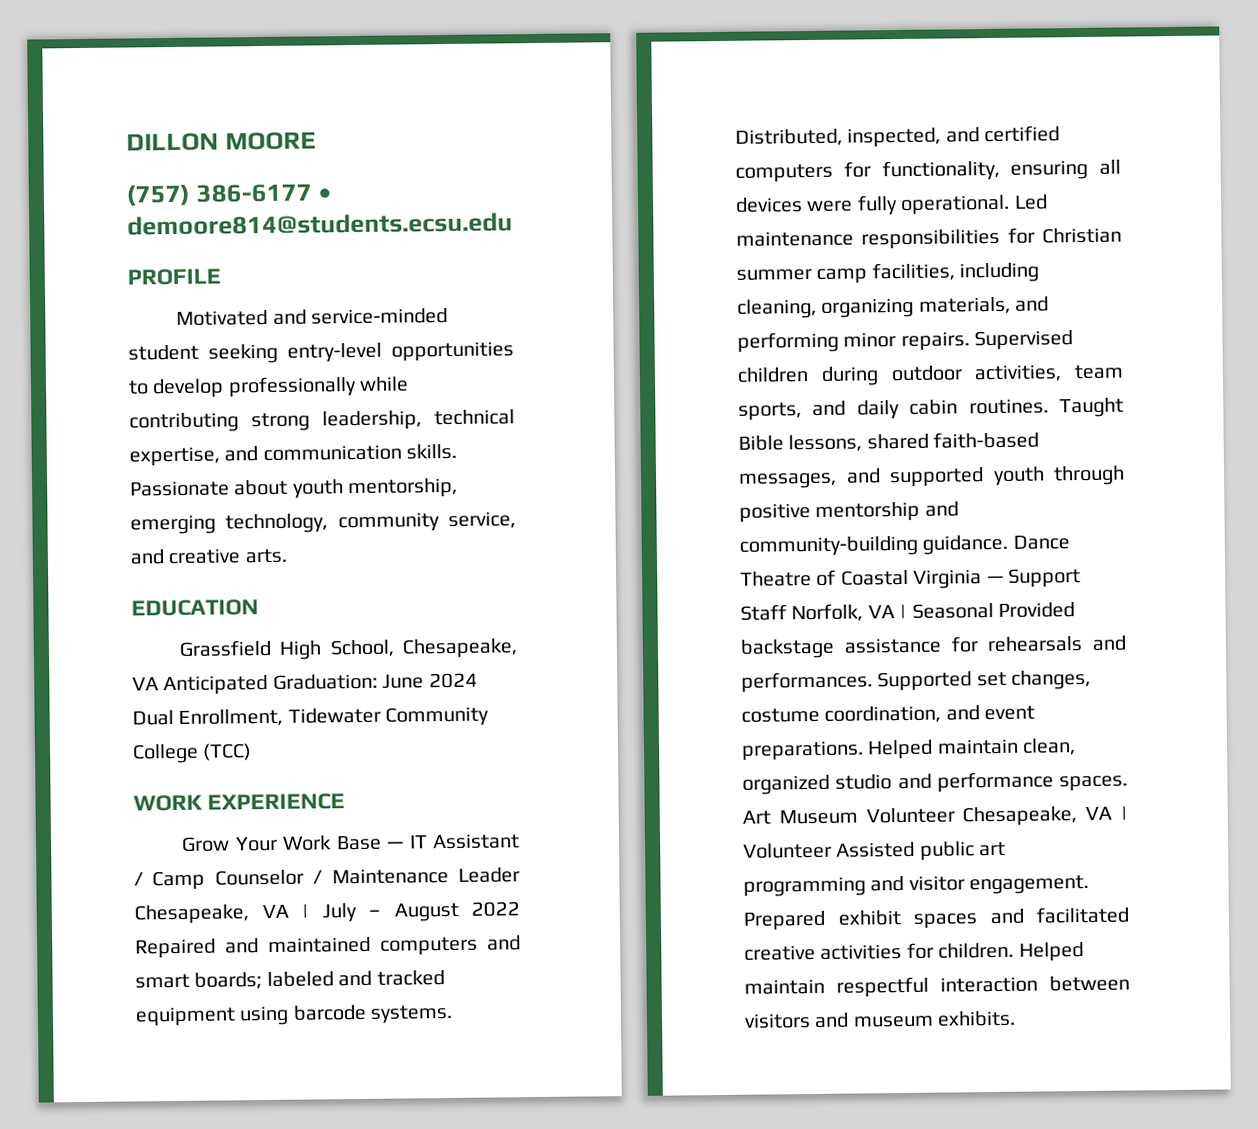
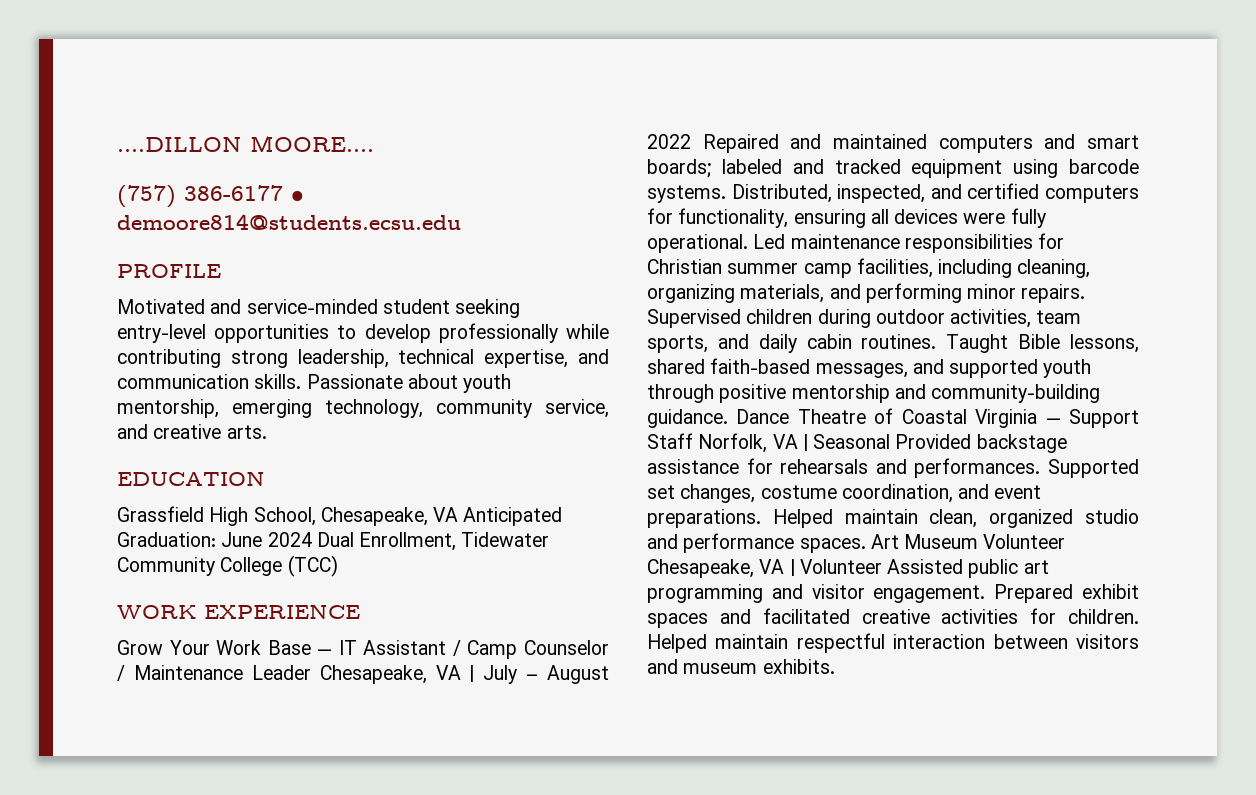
- DILLON MOORE
+ ....DILLON MOORE....

